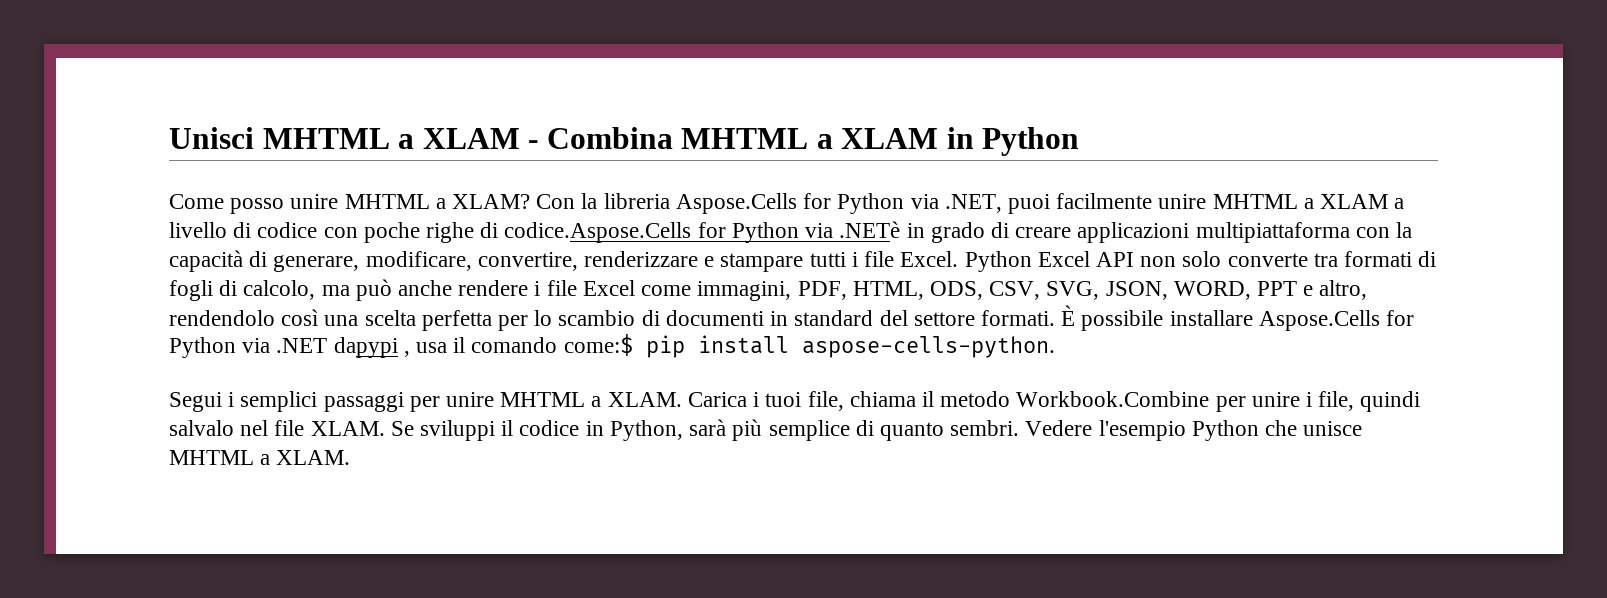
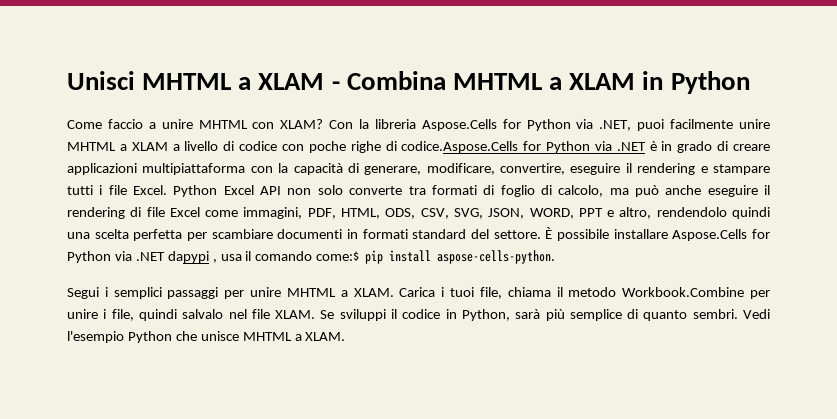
- Come posso unire MHTML a XLAM?
+ Come faccio a unire MHTML con XLAM?
- Con la libreria Aspose.Cells for Python via .NET, puoi facilmente unire MHTML a XLAM a livello di codice con poche righe di codice.Aspose.Cells for Python via .NETè in grado di creare applicazioni multipiattaforma con la capacità di generare, modificare, convertire, renderizzare e stampare tutti i file Excel.
+ Con la libreria Aspose.Cells for Python via .NET, puoi facilmente unire MHTML a XLAM a livello di codice con poche righe di codice.Aspose.Cells for Python via .NET è in grado di creare applicazioni multipiattaforma con la capacità di generare, modificare, convertire, eseguire il rendering e stampare tutti i file Excel.
- Python Excel API non solo converte tra formati di fogli di calcolo, ma può anche rendere i file Excel come immagini, PDF, HTML, ODS, CSV, SVG, JSON, WORD, PPT e altro, rendendolo così una scelta perfetta per lo scambio di documenti in standard del settore formati.
+ Python Excel API non solo converte tra formati di foglio di calcolo, ma può anche eseguire il rendering di file Excel come immagini, PDF, HTML, ODS, CSV, SVG, JSON, WORD, PPT e altro, rendendolo quindi una scelta perfetta per scambiare documenti in formati standard del settore.
- Vedere l'esempio Python che unisce MHTML a XLAM.
+ Vedi l'esempio Python che unisce MHTML a XLAM.

